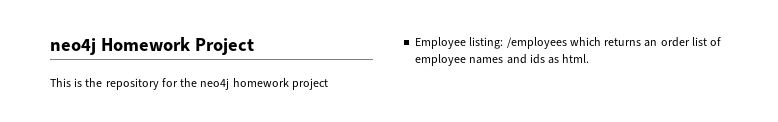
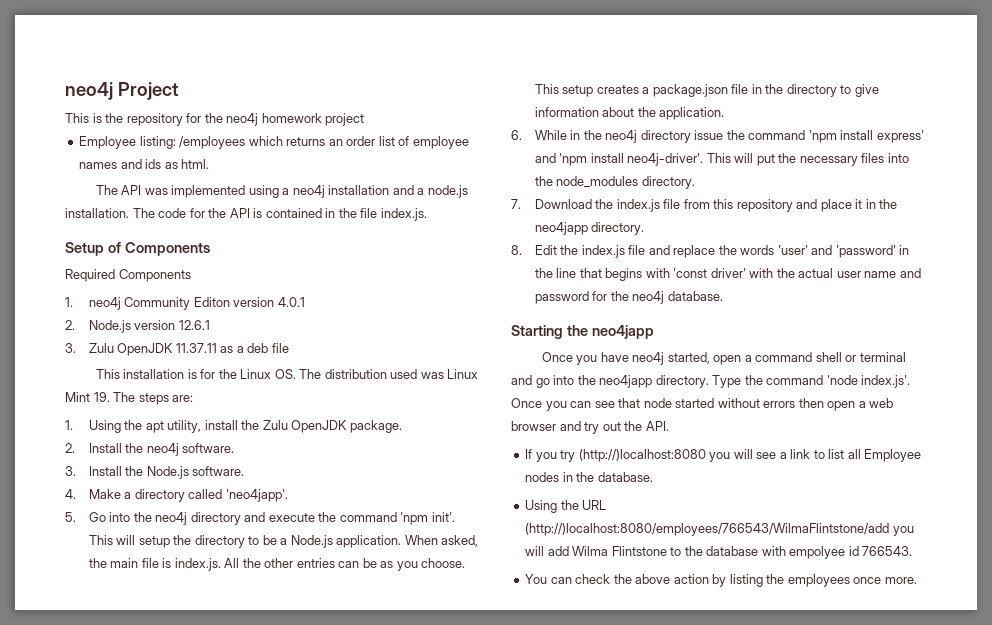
- neo4j Homework Project
+ neo4j Project
+ The API was implemented using a neo4j installation and a node.js installation. The code for the API is contained in the file index.js.
+ Setup of Components
+ Required Components
+ 1. neo4j Community Editon version 4.0.1
+ 2. Node.js version 12.6.1
+ 3. Zulu OpenJDK 11.37.11 as a deb file
+ This installation is for the Linux OS. The distribution used was Linux Mint 19. The steps are:
+ 1. Using the apt utility, install the Zulu OpenJDK package.
+ 2. Install the neo4j software.
+ 3. Install the Node.js software.
+ 4. Make a directory called 'neo4japp'.
+ 5. Go into the neo4j directory and execute the command 'npm init'. This will setup the directory to be a Node.js application. When asked, the main file is index.js. All the other entries can be as you choose. This setup creates a package.json file in the directory to give information about the application.
+ 6. While in the neo4j directory issue the command 'npm install express' and 'npm install neo4j-driver'. This will put the necessary files into the node_modules directory.
+ 7. Download the index.js file from this repository and place it in the neo4japp directory.
+ 8. Edit the index.js file and replace the words 'user' and 'password' in the line that begins with 'const driver' with the actual user name and password for the neo4j database.
+ Starting the neo4japp
+ Once you have neo4j started, open a command shell or terminal and go into the neo4japp directory. Type the command 'node index.js'. Once you can see that node started without errors then open a web browser and try out the API.
+ If you try (http://)localhost:8080 you will see a link to list all Employee nodes in the database.
+ Using the URL (http://)localhost:8080/employees/766543/WilmaFlintstone/add you will add Wilma Flintstone to the database with empolyee id 766543.
+ You can check the above action by listing the employees once more.

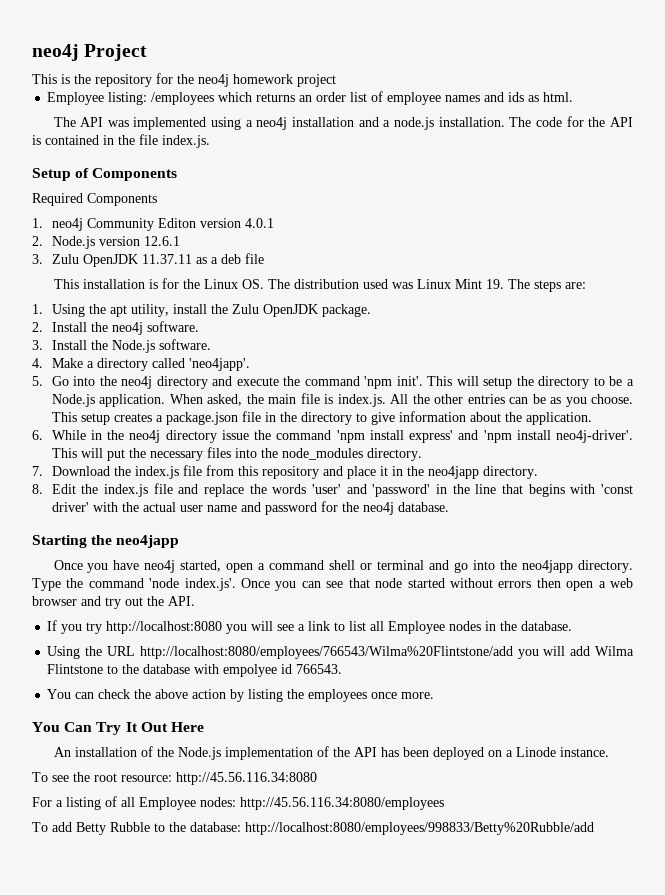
- If you try (http://)localhost:8080 you will see a link to list all Employee nodes in the database.
+ If you try http://localhost:8080 you will see a link to list all Employee nodes in the database.
- Using the URL (http://)localhost:8080/employees/766543/WilmaFlintstone/add you will add Wilma Flintstone to the database with empolyee id 766543.
+ Using the URL http://localhost:8080/employees/766543/Wilma%20Flintstone/add you will add Wilma Flintstone to the database with empolyee id 766543.
+ You Can Try It Out Here
+ An installation of the Node.js implementation of the API has been deployed on a Linode instance.
+ To see the root resource: http://45.56.116.34:8080
+ For a listing of all Employee nodes: http://45.56.116.34:8080/employees
+ To add Betty Rubble to the database: http://localhost:8080/employees/998833/Betty%20Rubble/add

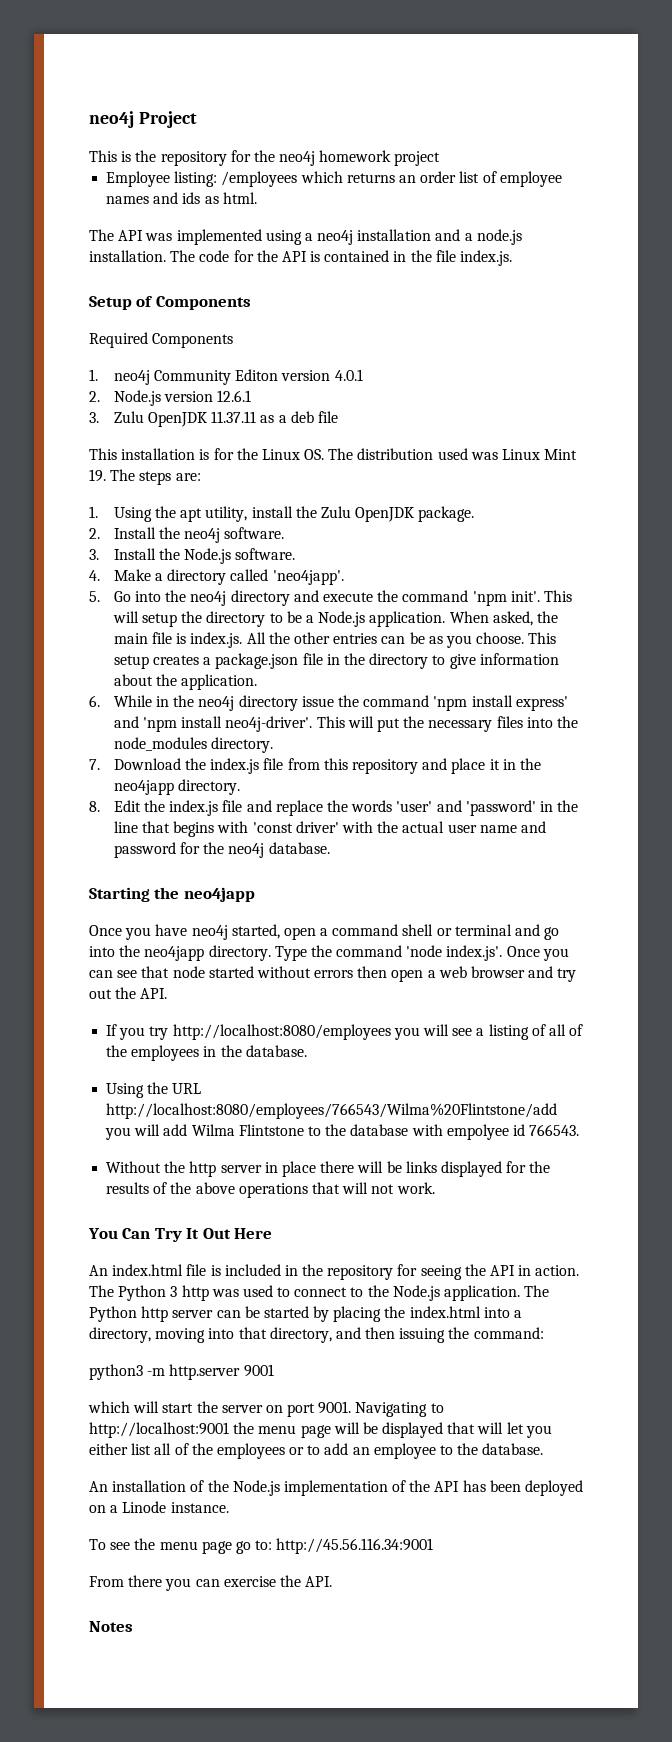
- If you try http://localhost:8080 you will see a link to list all Employee nodes in the database.
+ If you try http://localhost:8080/employees you will see a listing of all of the employees in the database.
- You can check the above action by listing the employees once more.
+ Without the http server in place there will be links displayed for the results of the above operations that will not work.
+ An index.html file is included in the repository for seeing the API in action. The Python 3 http was used to connect to the Node.js application. The Python http server can be started by placing the index.html into a directory, moving into that directory, and then issuing the command:
+ python3 -m http.server 9001
+ which will start the server on port 9001. Navigating to http://localhost:9001 the menu page will be displayed that will let you either list all of the employees or to add an employee to the database.
- To see the root resource: http://45.56.116.34:8080
- For a listing of all Employee nodes: http://45.56.116.34:8080/employees
- To add Betty Rubble to the database: http://localhost:8080/employees/998833/Betty%20Rubble/add
+ To see the menu page go to: http://45.56.116.34:9001
+ From there you can exercise the API.
+ Notes

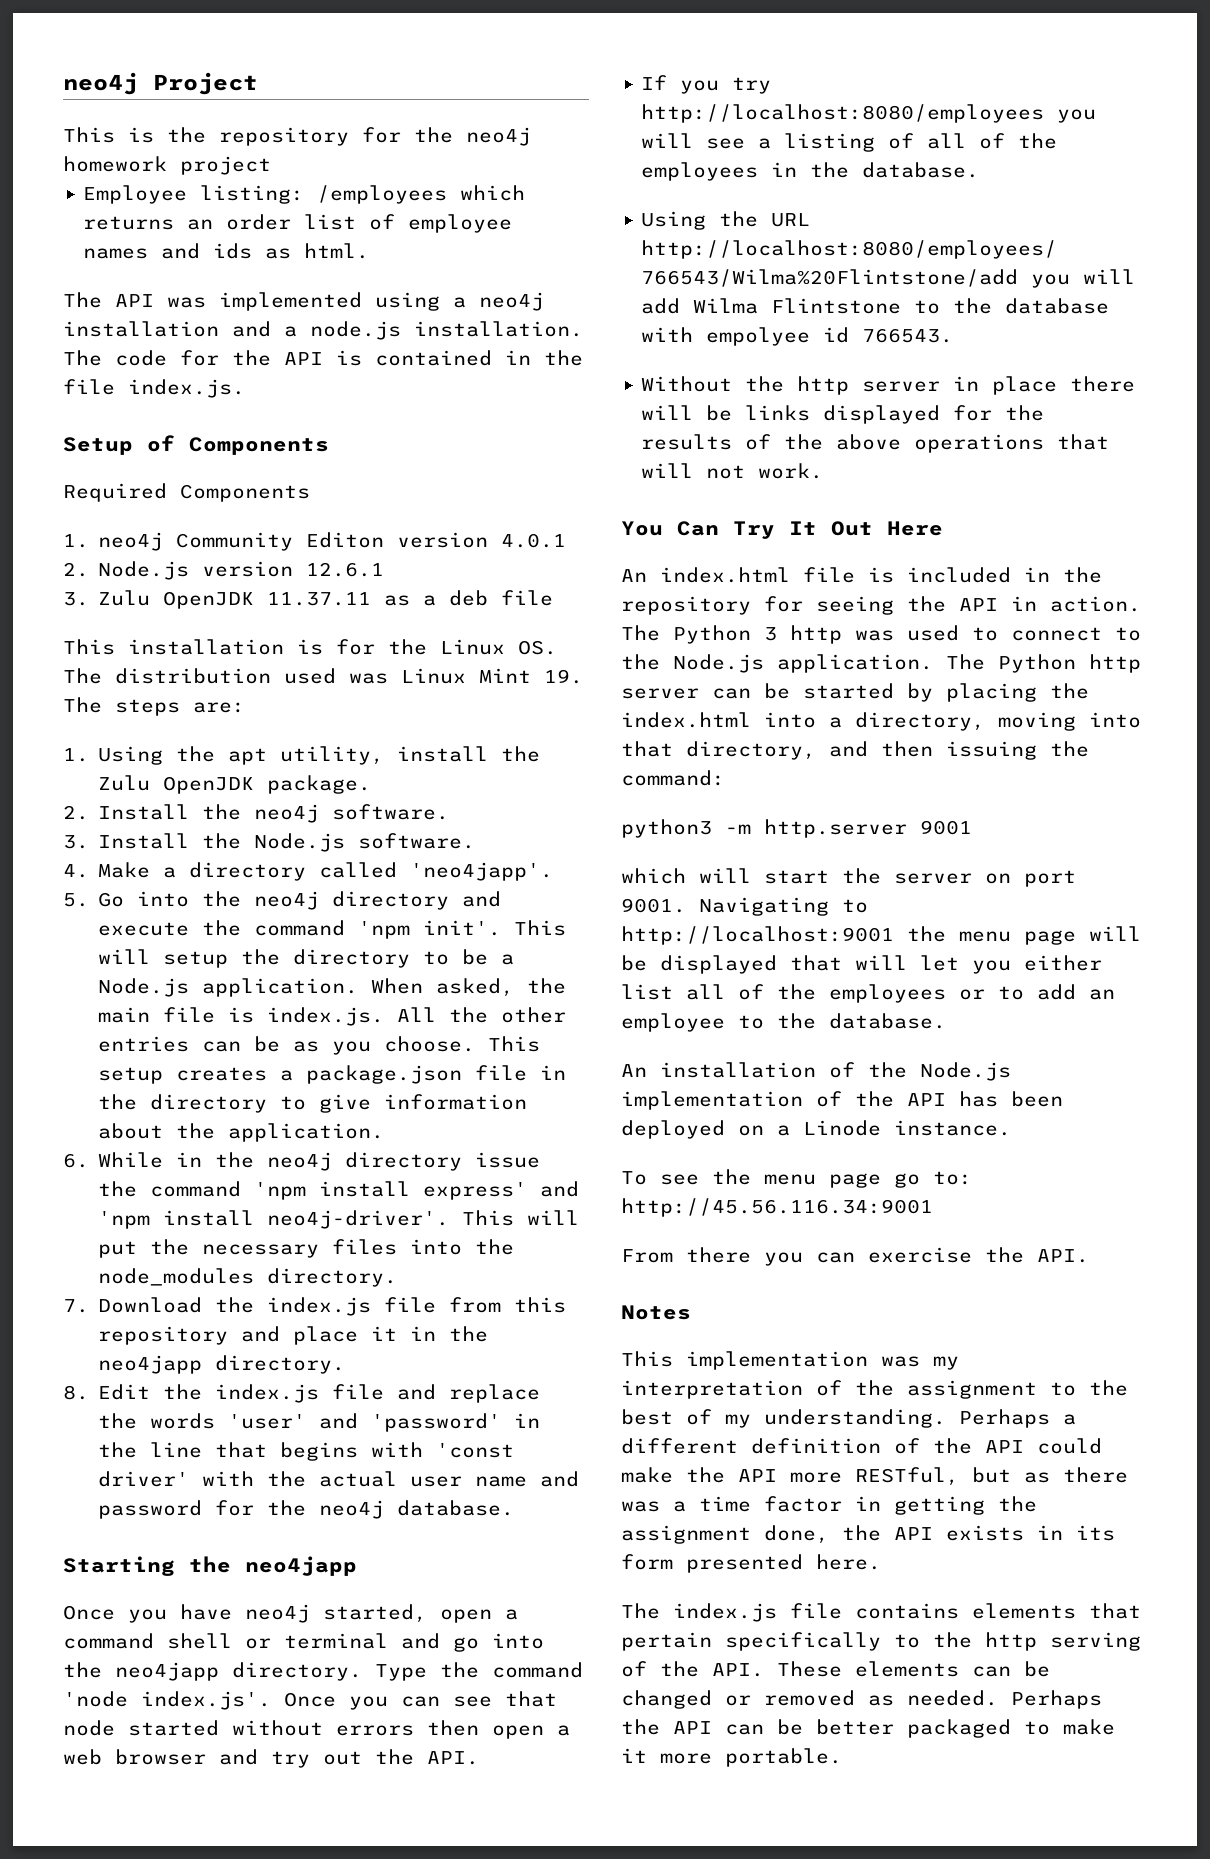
+ This implementation was my interpretation of the assignment to the best of my understanding. Perhaps a different definition of the API could make the API more RESTful, but as there was a time factor in getting the assignment done, the API exists in its form presented here.
+ The index.js file contains elements that pertain specifically to the http serving of the API. These elements can be changed or removed as needed. Perhaps the API can be better packaged to make it more portable.

